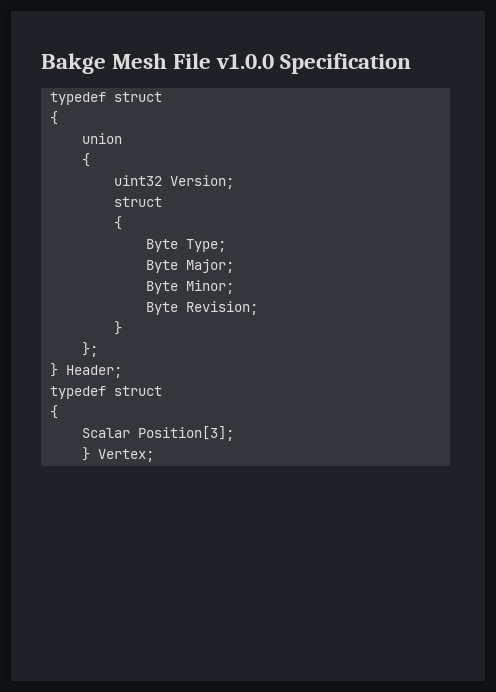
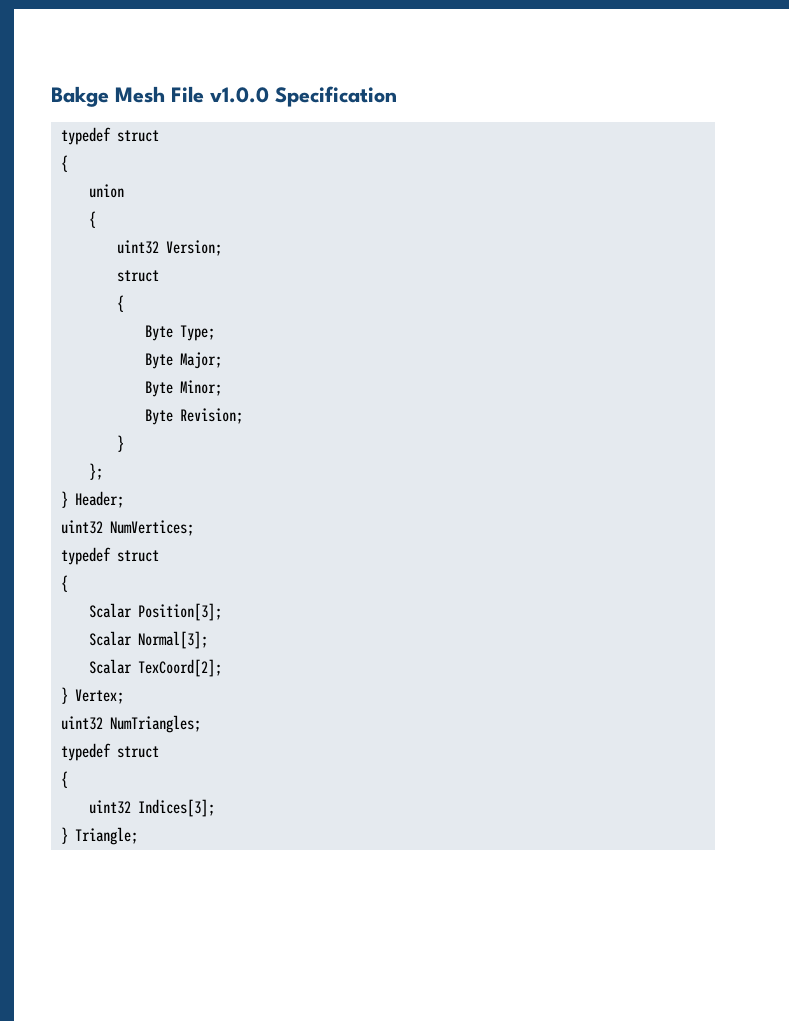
+ uint32 NumVertices;
+ Scalar Normal[3];
+ Scalar TexCoord[2];
  } Vertex;
+ uint32 NumTriangles;
+ typedef struct
+ {
+ uint32 Indices[3];
+ } Triangle;

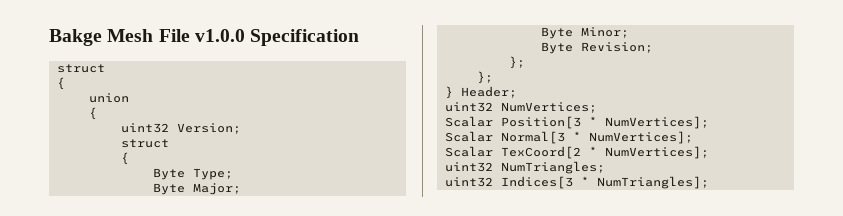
  Bakge Mesh File v1.0.0 Specification
- typedef struct
+ struct
  Byte Revision;
- }
+ };
  uint32 NumVertices;
- typedef struct
- {
- Scalar Position[3];
- Scalar Normal[3];
- Scalar TexCoord[2];
- } Vertex;
+ Scalar Position[3 * NumVertices];
+ Scalar Normal[3 * NumVertices];
+ Scalar TexCoord[2 * NumVertices];
  uint32 NumTriangles;
- typedef struct
- {
- uint32 Indices[3];
- } Triangle;
+ uint32 Indices[3 * NumTriangles];

